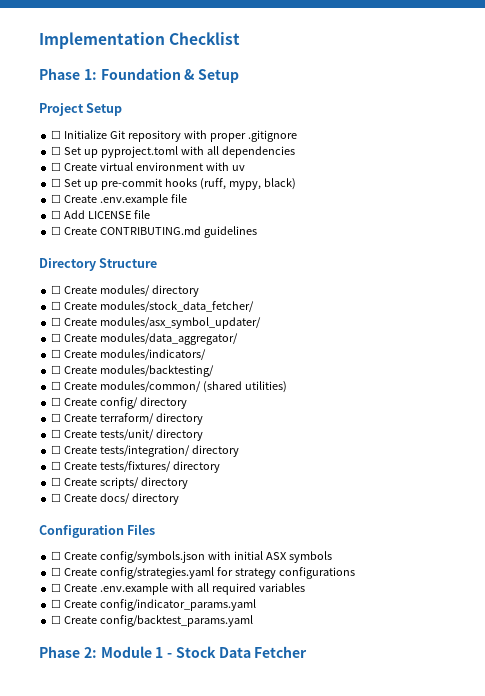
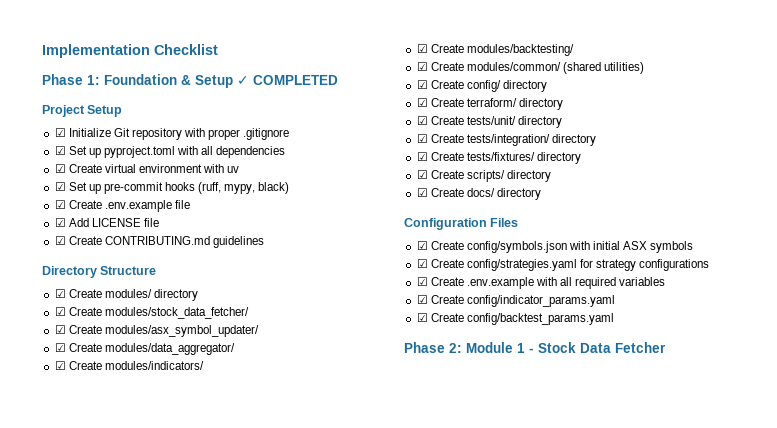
- Phase 1: Foundation & Setup
+ Phase 1: Foundation & Setup ✓ COMPLETED
- ☐ Initialize Git repository with proper .gitignore
+ ☑ Initialize Git repository with proper .gitignore
- ☐ Set up pyproject.toml with all dependencies
+ ☑ Set up pyproject.toml with all dependencies
- ☐ Create virtual environment with uv
+ ☑ Create virtual environment with uv
- ☐ Set up pre-commit hooks (ruff, mypy, black)
+ ☑ Set up pre-commit hooks (ruff, mypy, black)
- ☐ Create .env.example file
+ ☑ Create .env.example file
- ☐ Add LICENSE file
+ ☑ Add LICENSE file
- ☐ Create CONTRIBUTING.md guidelines
+ ☑ Create CONTRIBUTING.md guidelines
- ☐ Create modules/ directory
+ ☑ Create modules/ directory
- ☐ Create modules/stock_data_fetcher/
+ ☑ Create modules/stock_data_fetcher/
- ☐ Create modules/asx_symbol_updater/
+ ☑ Create modules/asx_symbol_updater/
- ☐ Create modules/data_aggregator/
+ ☑ Create modules/data_aggregator/
- ☐ Create modules/indicators/
+ ☑ Create modules/indicators/
- ☐ Create modules/backtesting/
+ ☑ Create modules/backtesting/
- ☐ Create modules/common/ (shared utilities)
+ ☑ Create modules/common/ (shared utilities)
- ☐ Create config/ directory
+ ☑ Create config/ directory
- ☐ Create terraform/ directory
+ ☑ Create terraform/ directory
- ☐ Create tests/unit/ directory
+ ☑ Create tests/unit/ directory
- ☐ Create tests/integration/ directory
+ ☑ Create tests/integration/ directory
- ☐ Create tests/fixtures/ directory
+ ☑ Create tests/fixtures/ directory
- ☐ Create scripts/ directory
+ ☑ Create scripts/ directory
- ☐ Create docs/ directory
+ ☑ Create docs/ directory
- ☐ Create config/symbols.json with initial ASX symbols
+ ☑ Create config/symbols.json with initial ASX symbols
- ☐ Create config/strategies.yaml for strategy configurations
+ ☑ Create config/strategies.yaml for strategy configurations
- ☐ Create .env.example with all required variables
+ ☑ Create .env.example with all required variables
- ☐ Create config/indicator_params.yaml
+ ☑ Create config/indicator_params.yaml
- ☐ Create config/backtest_params.yaml
+ ☑ Create config/backtest_params.yaml

